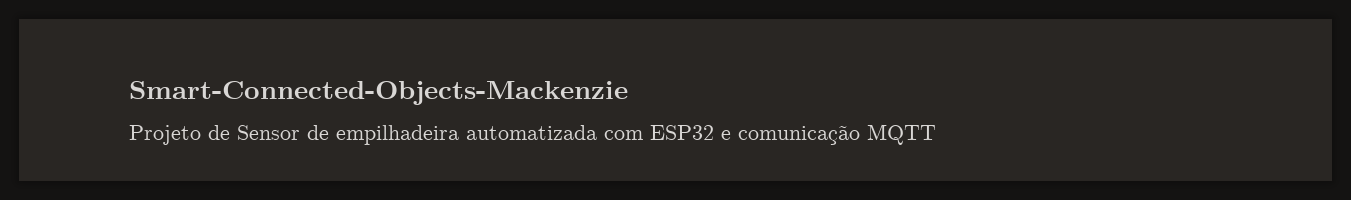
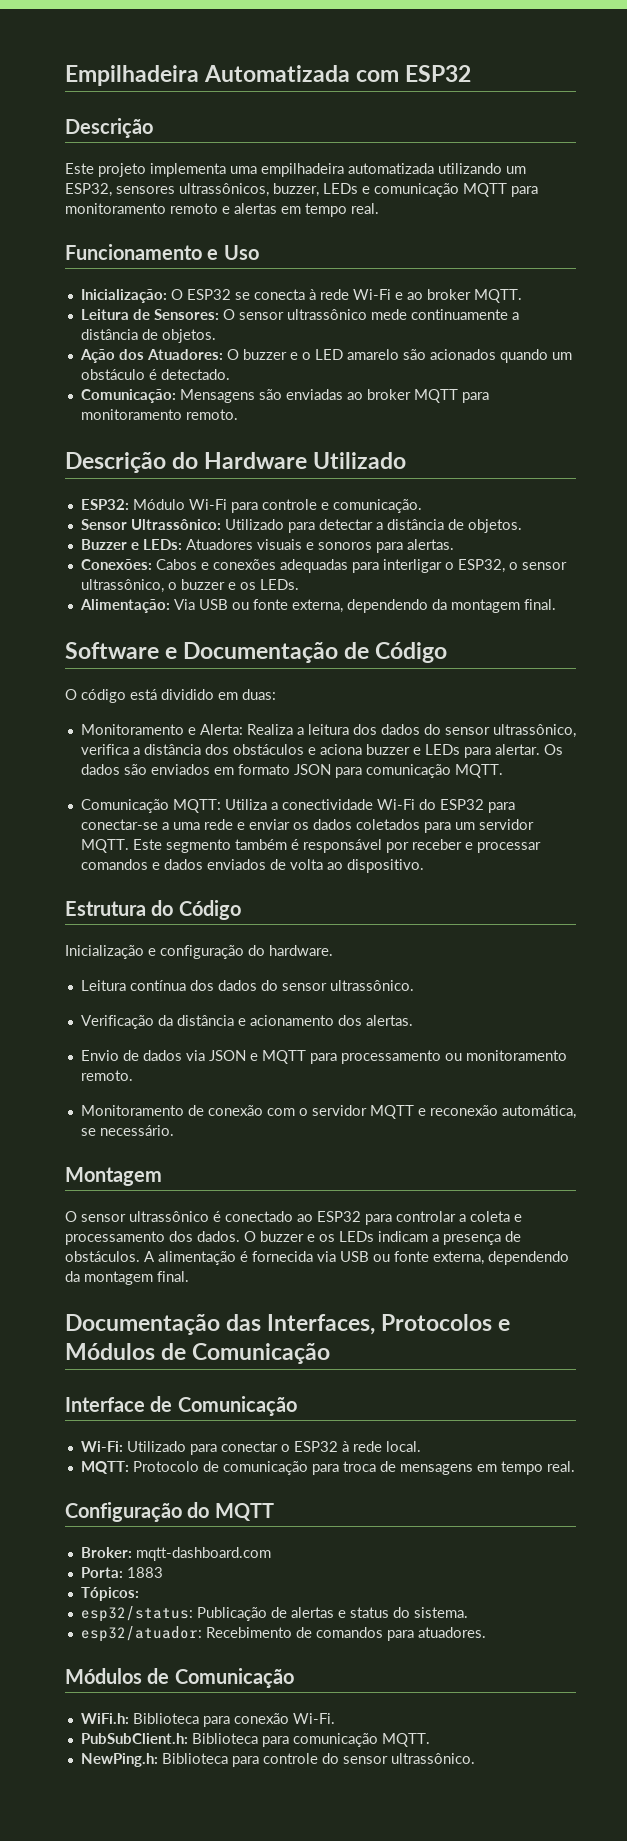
- Smart-Connected-Objects-Mackenzie
- Projeto de Sensor de empilhadeira automatizada com ESP32 e comunicação MQTT
+ Empilhadeira Automatizada com ESP32
+ Descrição
+ Este projeto implementa uma empilhadeira automatizada utilizando um ESP32, sensores ultrassônicos, buzzer, LEDs e comunicação MQTT para monitoramento remoto e alertas em tempo real.
+ Funcionamento e Uso
+ Inicialização: O ESP32 se conecta à rede Wi-Fi e ao broker MQTT.
+ Leitura de Sensores: O sensor ultrassônico mede continuamente a distância de objetos.
+ Ação dos Atuadores: O buzzer e o LED amarelo são acionados quando um obstáculo é detectado.
+ Comunicação: Mensagens são enviadas ao broker MQTT para monitoramento remoto.
+ Descrição do Hardware Utilizado
+ ESP32: Módulo Wi-Fi para controle e comunicação.
+ Sensor Ultrassônico: Utilizado para detectar a distância de objetos.
+ Buzzer e LEDs: Atuadores visuais e sonoros para alertas.
+ Conexões: Cabos e conexões adequadas para interligar o ESP32, o sensor ultrassônico, o buzzer e os LEDs.
+ Alimentação: Via USB ou fonte externa, dependendo da montagem final.
+ Software e Documentação de Código
+ O código está dividido em duas:
+ Monitoramento e Alerta: Realiza a leitura dos dados do sensor ultrassônico, verifica a distância dos obstáculos e aciona buzzer e LEDs para alertar. Os dados são enviados em formato JSON para comunicação MQTT.
+ Comunicação MQTT: Utiliza a conectividade Wi-Fi do ESP32 para conectar-se a uma rede e enviar os dados coletados para um servidor MQTT. Este segmento também é responsável por receber e processar comandos e dados enviados de volta ao dispositivo.
+ Estrutura do Código
+ Inicialização e configuração do hardware.
+ Leitura contínua dos dados do sensor ultrassônico.
+ Verificação da distância e acionamento dos alertas.
+ Envio de dados via JSON e MQTT para processamento ou monitoramento remoto.
+ Monitoramento de conexão com o servidor MQTT e reconexão automática, se necessário.
+ Montagem
+ O sensor ultrassônico é conectado ao ESP32 para controlar a coleta e processamento dos dados. O buzzer e os LEDs indicam a presença de obstáculos. A alimentação é fornecida via USB ou fonte externa, dependendo da montagem final.
+ Documentação das Interfaces, Protocolos e Módulos de Comunicação
+ Interface de Comunicação
+ Wi-Fi: Utilizado para conectar o ESP32 à rede local.
+ MQTT: Protocolo de comunicação para troca de mensagens em tempo real.
+ Configuração do MQTT
+ Broker: mqtt-dashboard.com
+ Porta: 1883
+ Tópicos:
+ esp32/status: Publicação de alertas e status do sistema.
+ esp32/atuador: Recebimento de comandos para atuadores.
+ Módulos de Comunicação
+ WiFi.h: Biblioteca para conexão Wi-Fi.
+ PubSubClient.h: Biblioteca para comunicação MQTT.
+ NewPing.h: Biblioteca para controle do sensor ultrassônico.

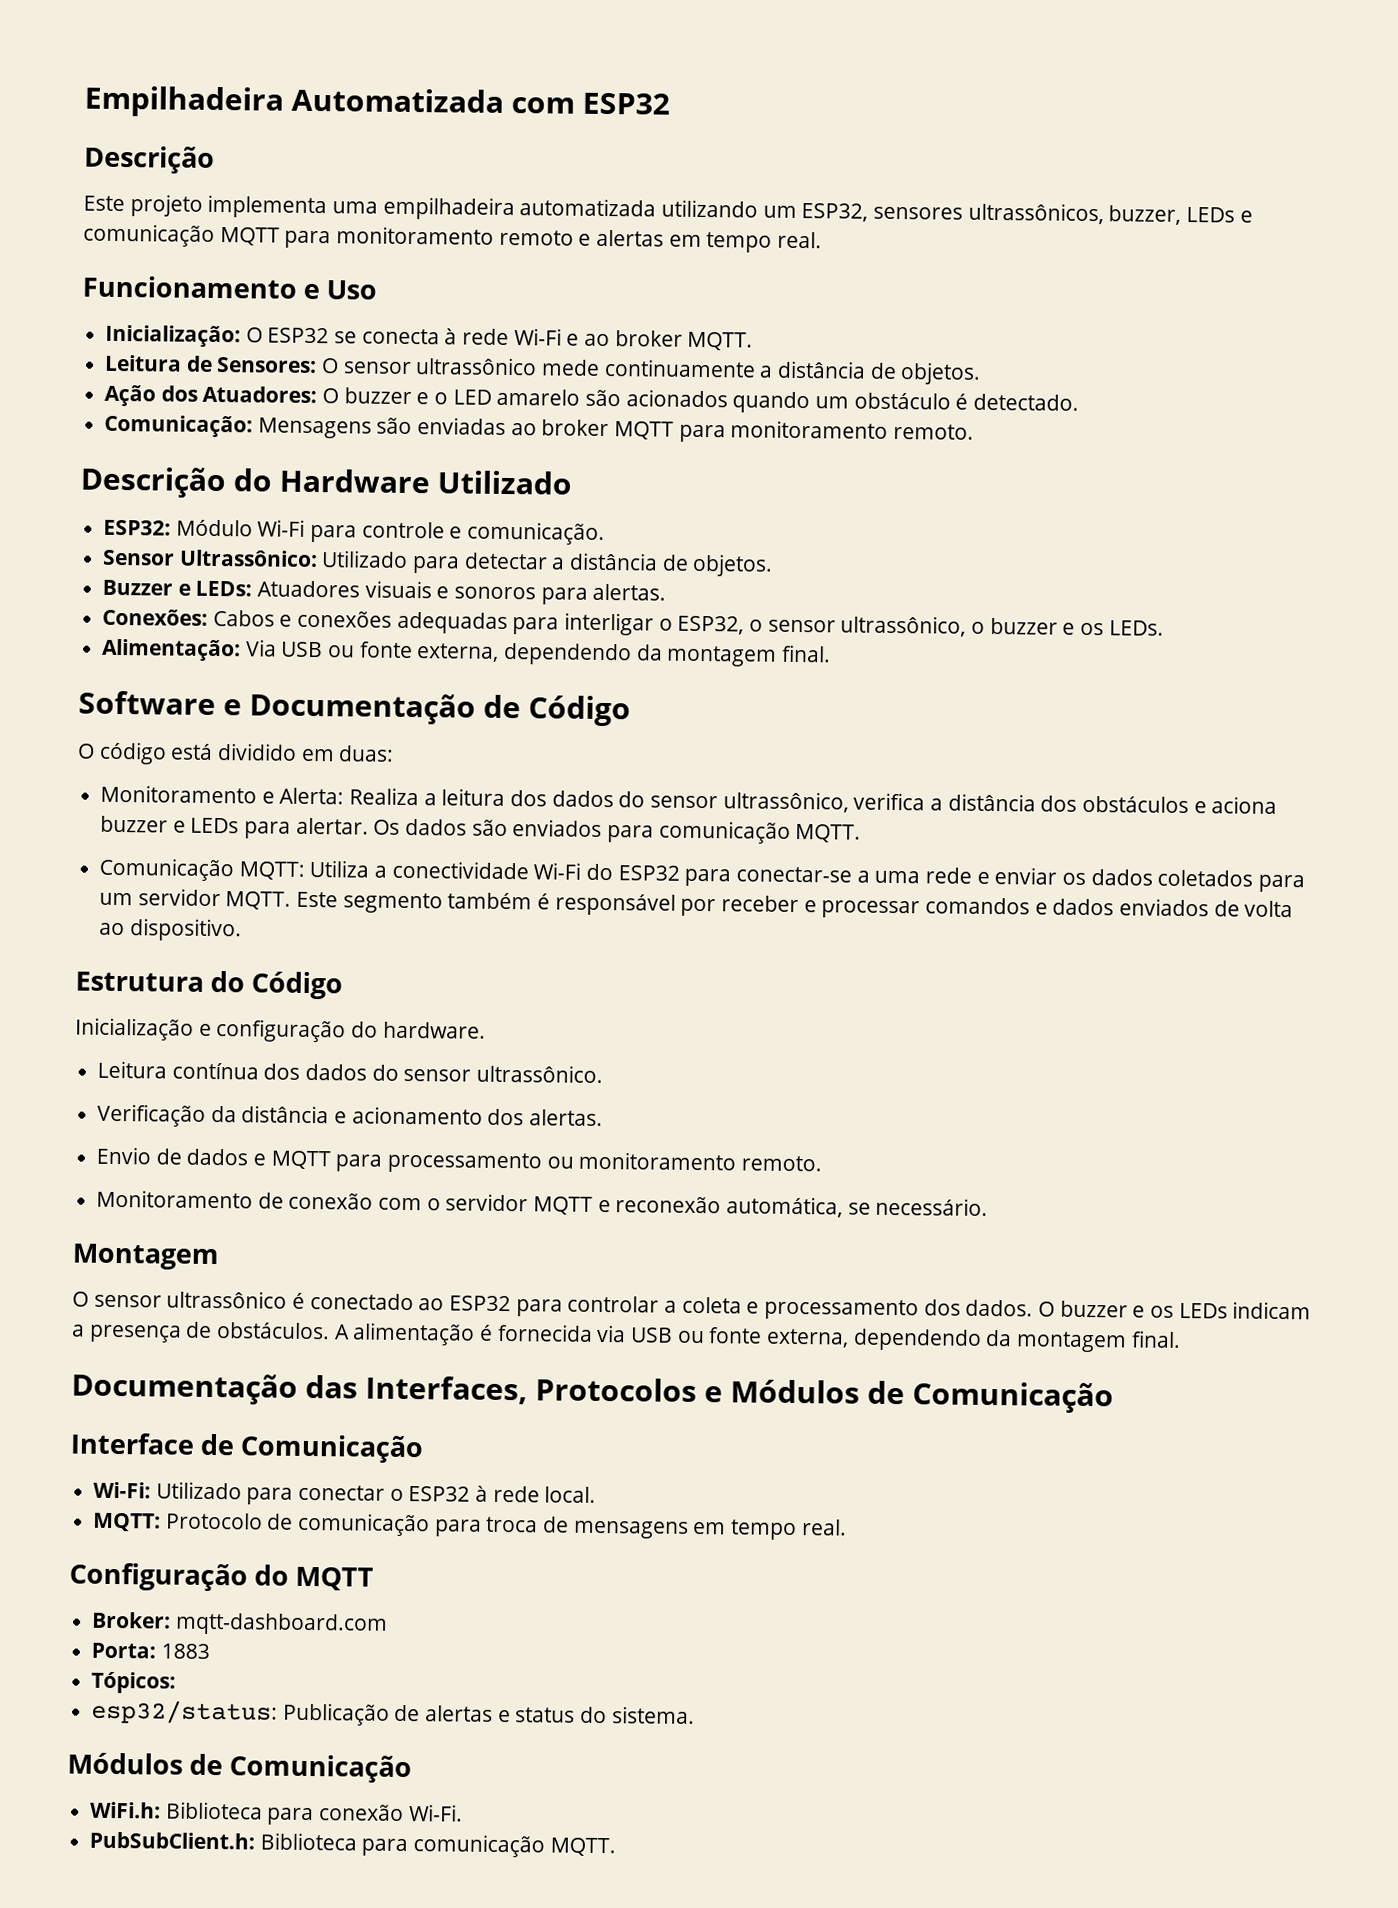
- Os dados são enviados em formato JSON para comunicação MQTT.
+ Os dados são enviados para comunicação MQTT.
- Envio de dados via JSON e MQTT para processamento ou monitoramento remoto.
+ Envio de dados e MQTT para processamento ou monitoramento remoto.
- esp32/atuador: Recebimento de comandos para atuadores.
- NewPing.h: Biblioteca para controle do sensor ultrassônico.

